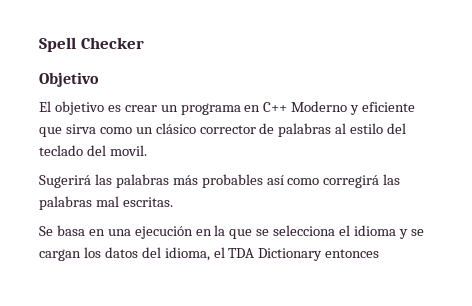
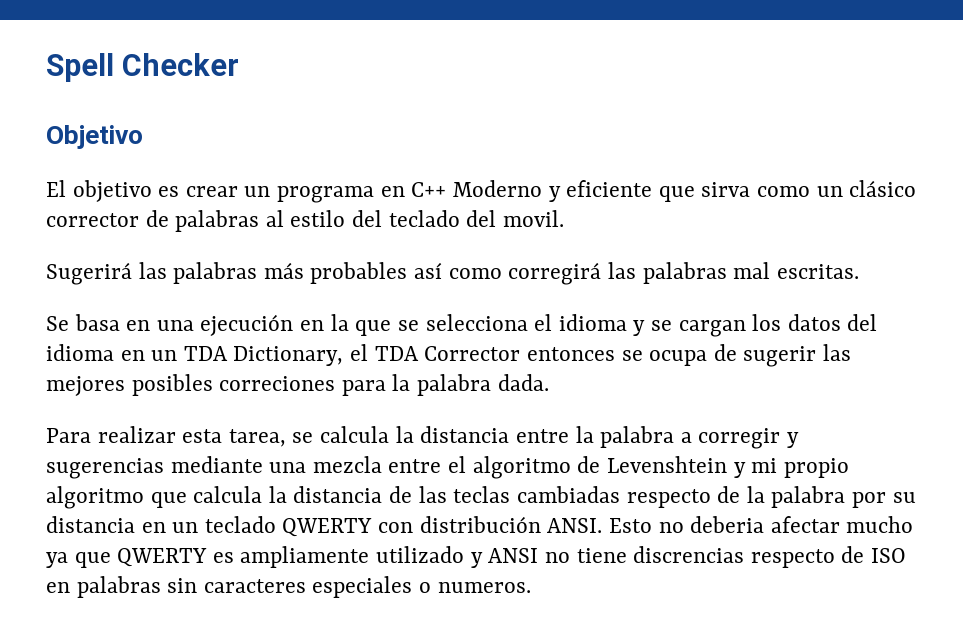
- Se basa en una ejecución en la que se selecciona el idioma y se cargan los datos del idioma, el TDA Dictionary entonces
+ Se basa en una ejecución en la que se selecciona el idioma y se cargan los datos del idioma en un TDA Dictionary, el TDA Corrector entonces se ocupa de sugerir las mejores posibles correciones para la palabra dada.
+ Para realizar esta tarea, se calcula la distancia entre la palabra a corregir y sugerencias mediante una mezcla entre el algoritmo de Levenshtein y mi propio algoritmo que calcula la distancia de las teclas cambiadas respecto de la palabra por su distancia en un teclado QWERTY con distribución ANSI. Esto no deberia afectar mucho ya que QWERTY es ampliamente utilizado y ANSI no tiene discrencias respecto de ISO en palabras sin caracteres especiales o numeros.

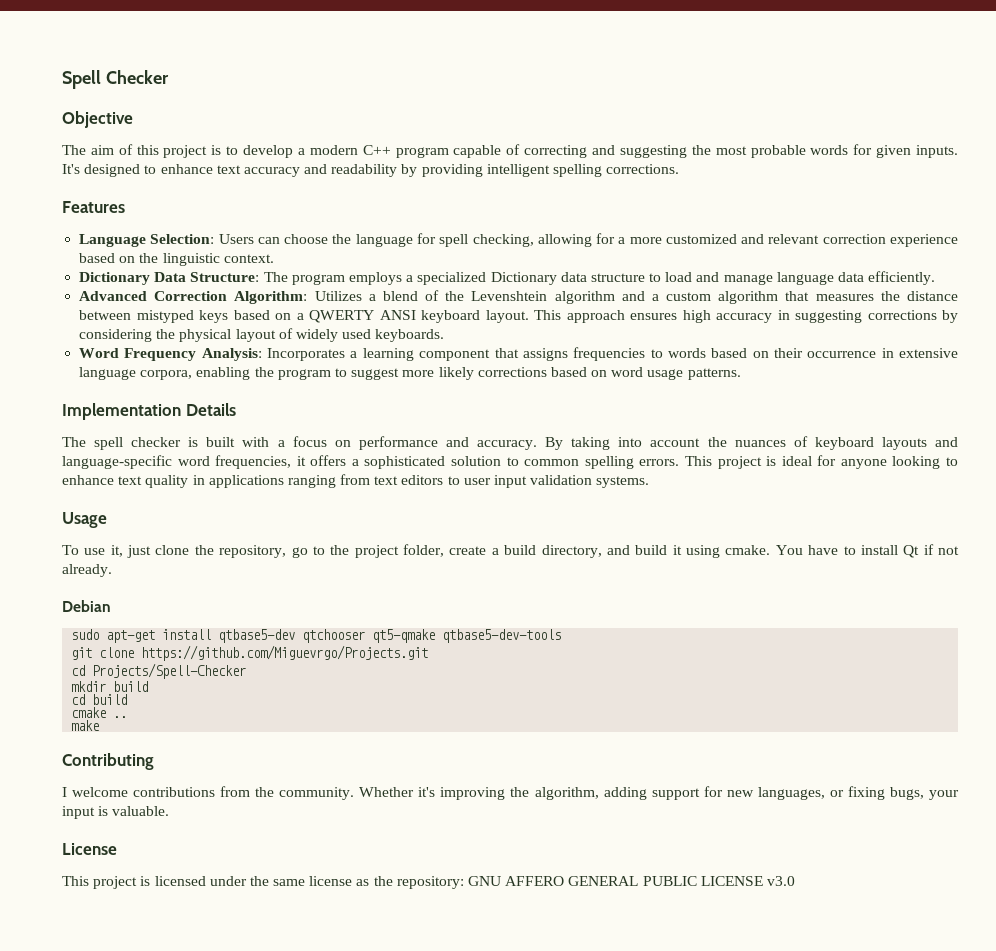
- Objetivo
- El objetivo es crear un programa en C++ Moderno y eficiente que sirva como un clásico corrector de palabras al estilo del teclado del movil.
- Sugerirá las palabras más probables así como corregirá las palabras mal escritas.
- Se basa en una ejecución en la que se selecciona el idioma y se cargan los datos del idioma en un TDA Dictionary, el TDA Corrector entonces se ocupa de sugerir las mejores posibles correciones para la palabra dada.
- Para realizar esta tarea, se calcula la distancia entre la palabra a corregir y sugerencias mediante una mezcla entre el algoritmo de Levenshtein y mi propio algoritmo que calcula la distancia de las teclas cambiadas respecto de la palabra por su distancia en un teclado QWERTY con distribución ANSI. Esto no deberia afectar mucho ya que QWERTY es ampliamente utilizado y ANSI no tiene discrencias respecto de ISO en palabras sin caracteres especiales o numeros.
+ Objective
+ The aim of this project is to develop a modern C++ program capable of correcting and suggesting the most probable words for given inputs. It's designed to enhance text accuracy and readability by providing intelligent spelling corrections.
+ Features
+ Language Selection: Users can choose the language for spell checking, allowing for a more customized and relevant correction experience based on the linguistic context.
+ Dictionary Data Structure: The program employs a specialized Dictionary data structure to load and manage language data efficiently.
+ Advanced Correction Algorithm: Utilizes a blend of the Levenshtein algorithm and a custom algorithm that measures the distance between mistyped keys based on a QWERTY ANSI keyboard layout. This approach ensures high accuracy in suggesting corrections by considering the physical layout of widely used keyboards.
+ Word Frequency Analysis: Incorporates a learning component that assigns frequencies to words based on their occurrence in extensive language corpora, enabling the program to suggest more likely corrections based on word usage patterns.
+ Implementation Details
+ The spell checker is built with a focus on performance and accuracy. By taking into account the nuances of keyboard layouts and language-specific word frequencies, it offers a sophisticated solution to common spelling errors. This project is ideal for anyone looking to enhance text quality in applications ranging from text editors to user input validation systems.
+ Usage
+ To use it, just clone the repository, go to the project folder, create a build directory, and build it using cmake. You have to install Qt if not already.
+ Debian
+ sudo apt-get install qtbase5-dev qtchooser qt5-qmake qtbase5-dev-tools
+ git clone https://github.com/Miguevrgo/Projects.git
+ cd Projects/Spell-Checker
+ mkdir build
+ cd build
+ cmake ..
+ make
+ Contributing
+ I welcome contributions from the community. Whether it's improving the algorithm, adding support for new languages, or fixing bugs, your input is valuable.
+ License
+ This project is licensed under the same license as the repository: GNU AFFERO GENERAL PUBLIC LICENSE v3.0

